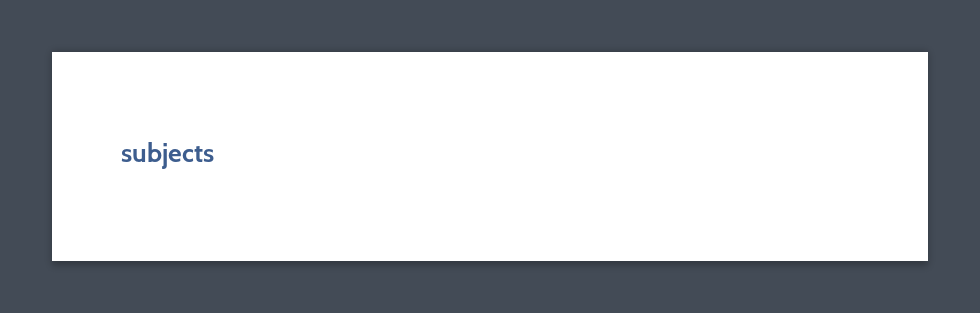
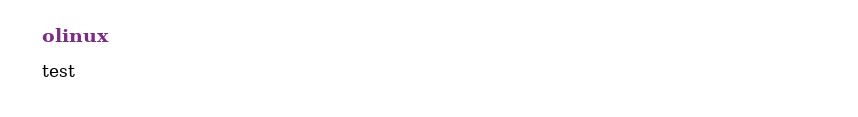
- subjects
+ olinux
+ test

